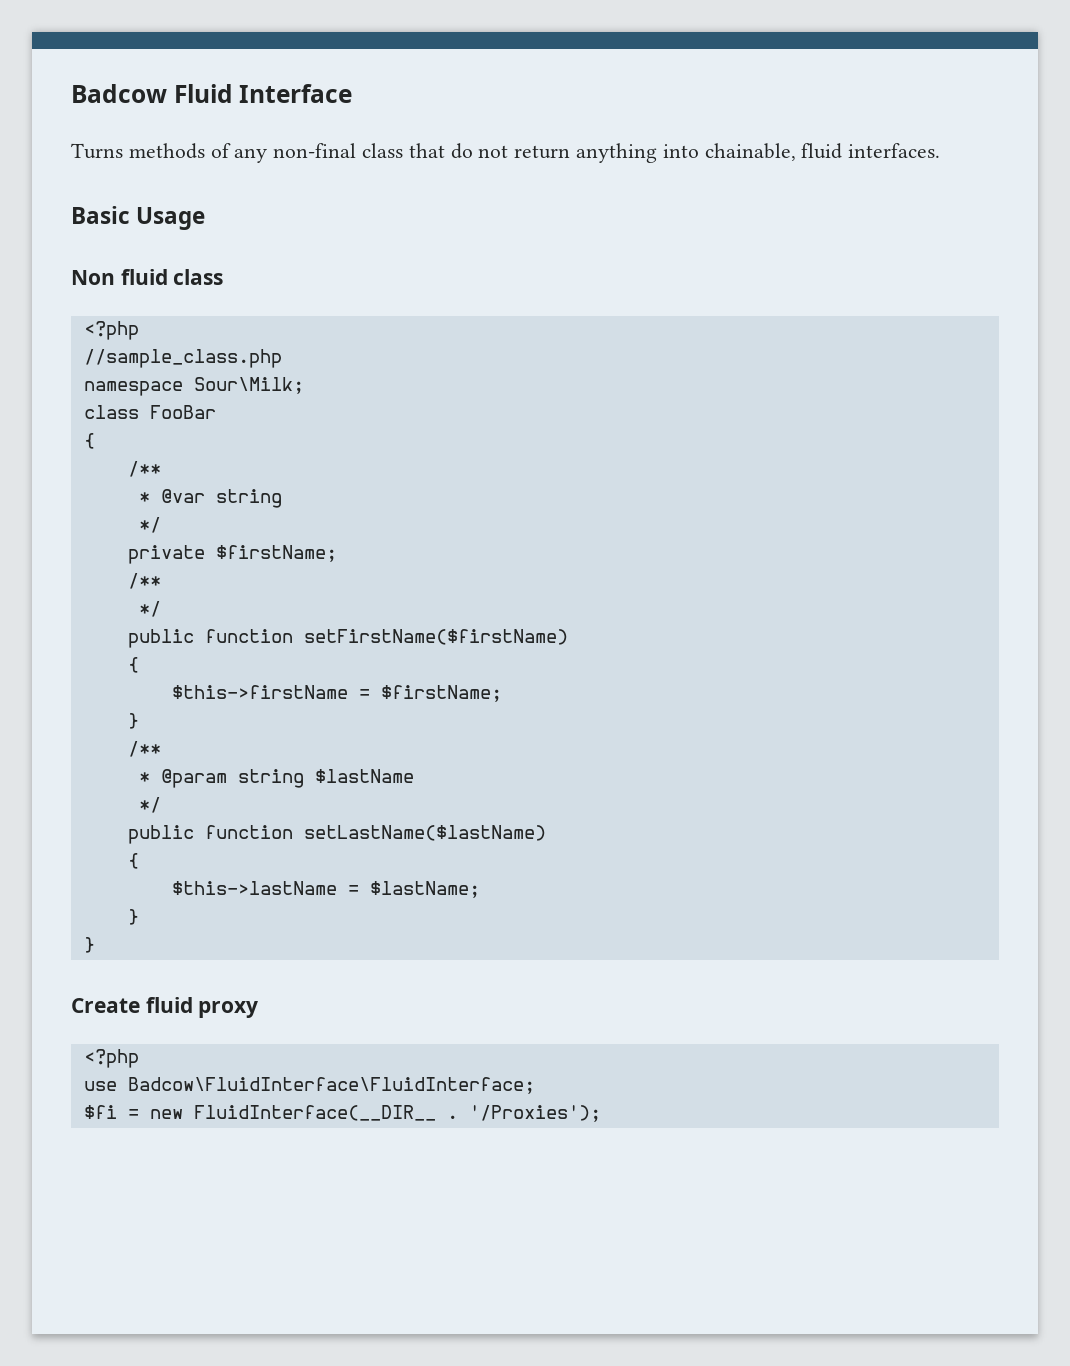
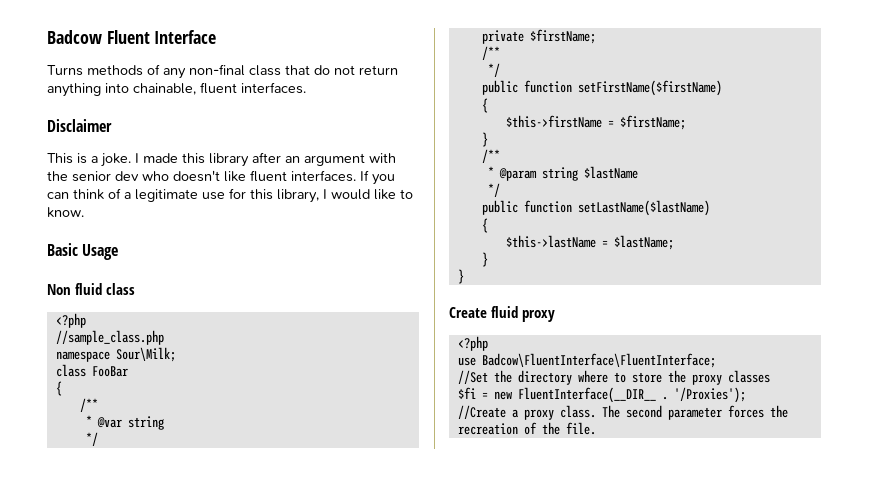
- Badcow Fluid Interface
+ Badcow Fluent Interface
- Turns methods of any non-final class that do not return anything into chainable, fluid interfaces.
+ Turns methods of any non-final class that do not return anything into chainable, fluent interfaces.
+ Disclaimer
+ This is a joke. I made this library after an argument with the senior dev who doesn't like fluent interfaces. If you can think of a legitimate use for this library, I would like to know.
- use Badcow\FluidInterface\FluidInterface;
+ use Badcow\FluentInterface\FluentInterface;
+ //Set the directory where to store the proxy classes
- $fi = new FluidInterface(__DIR__ .
+ $fi = new FluentInterface(__DIR__ .
+ //Create a proxy class. The second parameter forces the recreation of the file.

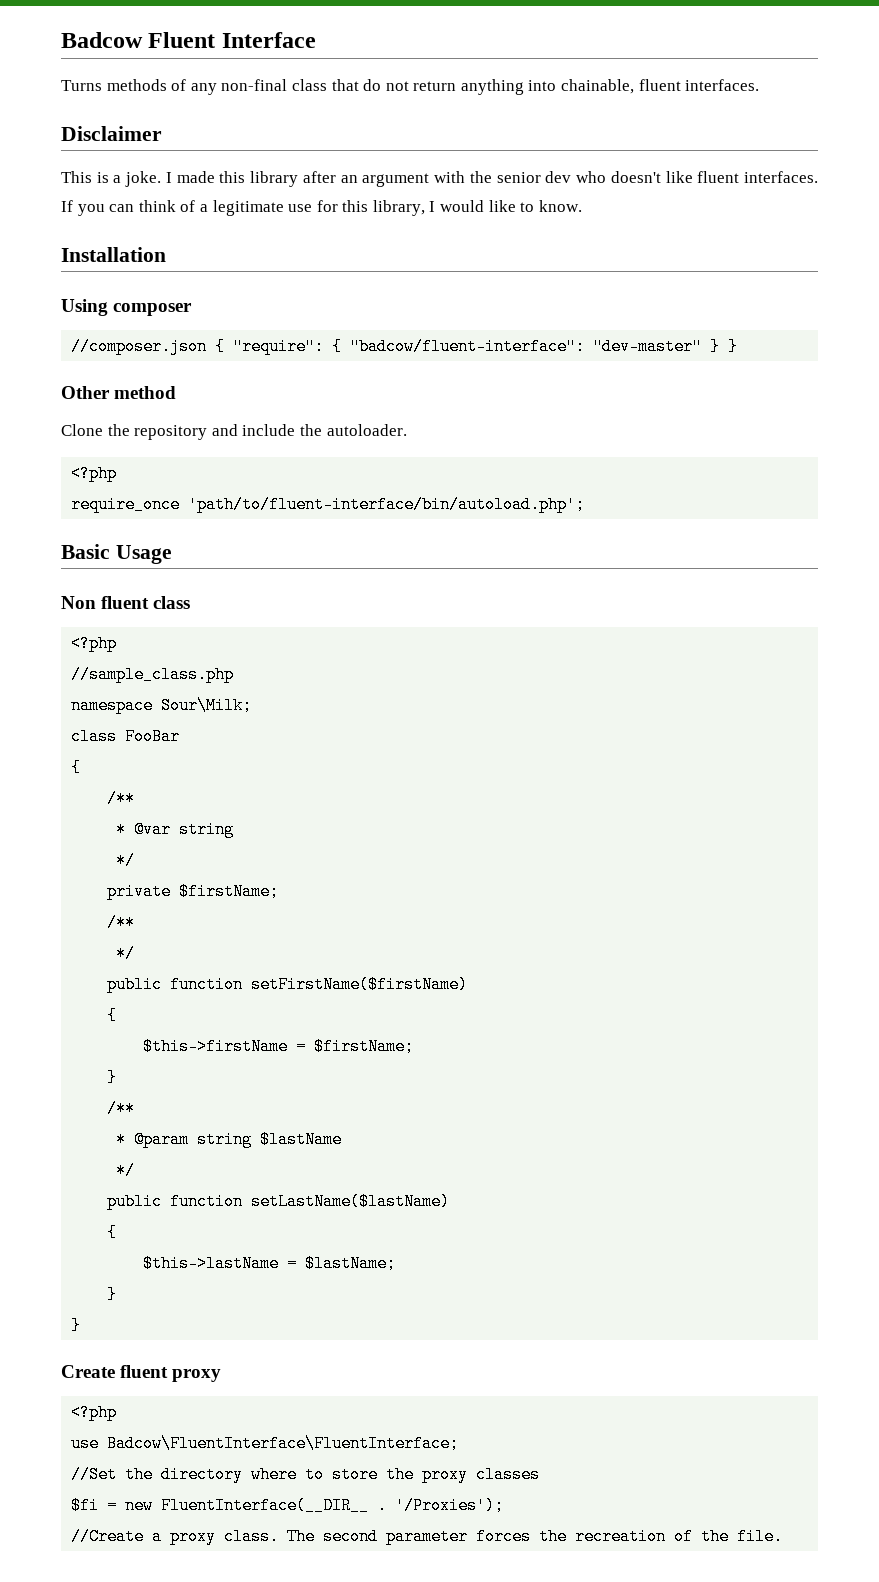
+ Installation
+ Using composer
+ //composer.json { "require": { "badcow/fluent-interface": "dev-master" } }
+ Other method
+ Clone the repository and include the autoloader.
+ <?php
+ require_once 'path/to/fluent-interface/bin/autoload.php';
- Non fluid class
+ Non fluent class
- Create fluid proxy
+ Create fluent proxy

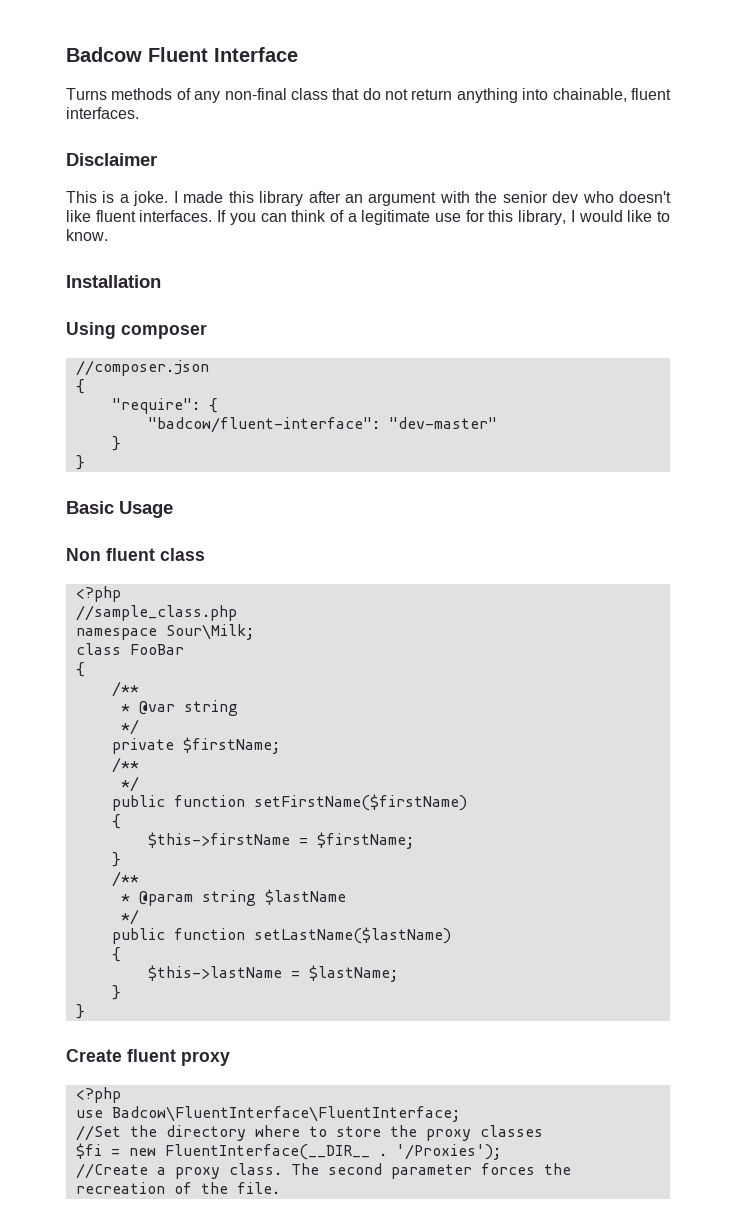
- //composer.json { "require": { "badcow/fluent-interface": "dev-master" } }
- Other method
- Clone the repository and include the autoloader.
- <?php
- require_once 'path/to/fluent-interface/bin/autoload.php';
+ //composer.json
+ {
+ "require": {
+ "badcow/fluent-interface": "dev-master"
+ }
+ }

